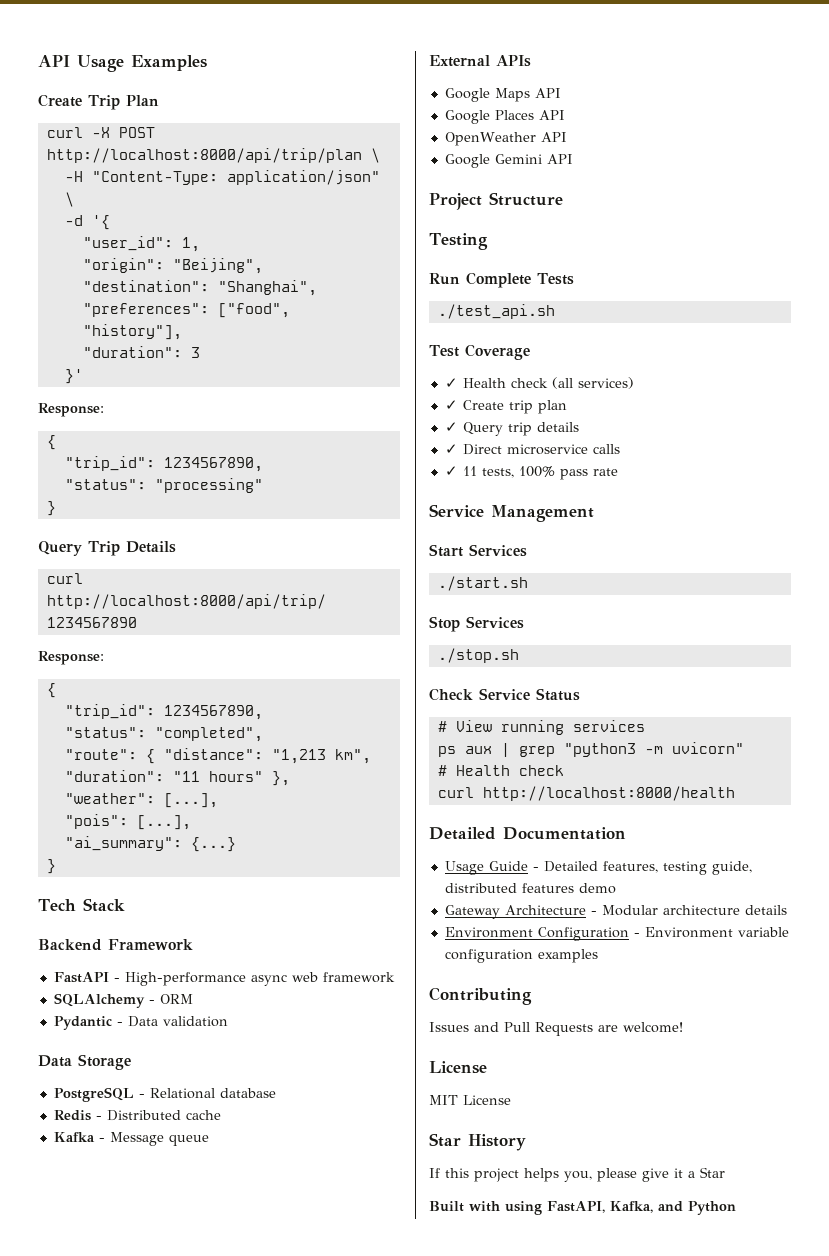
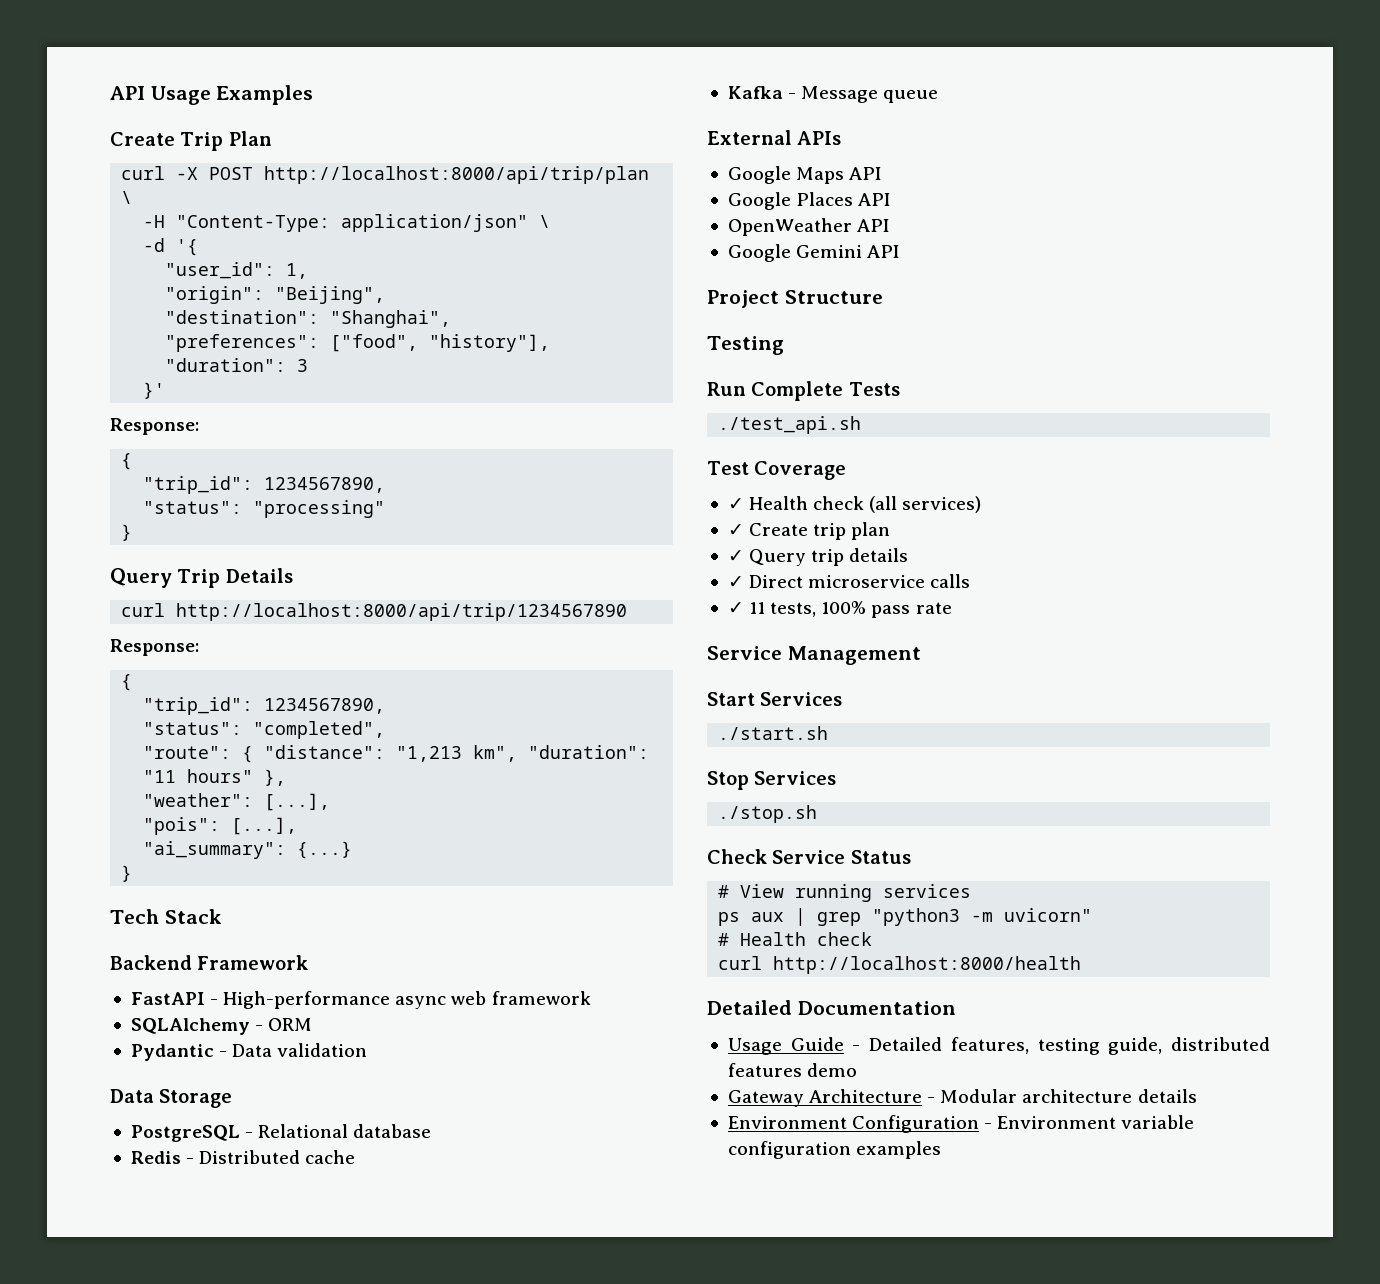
- Contributing
- Issues and Pull Requests are welcome!
- License
- MIT License
- Star History
- If this project helps you, please give it a Star
- Built with using FastAPI, Kafka, and Python

